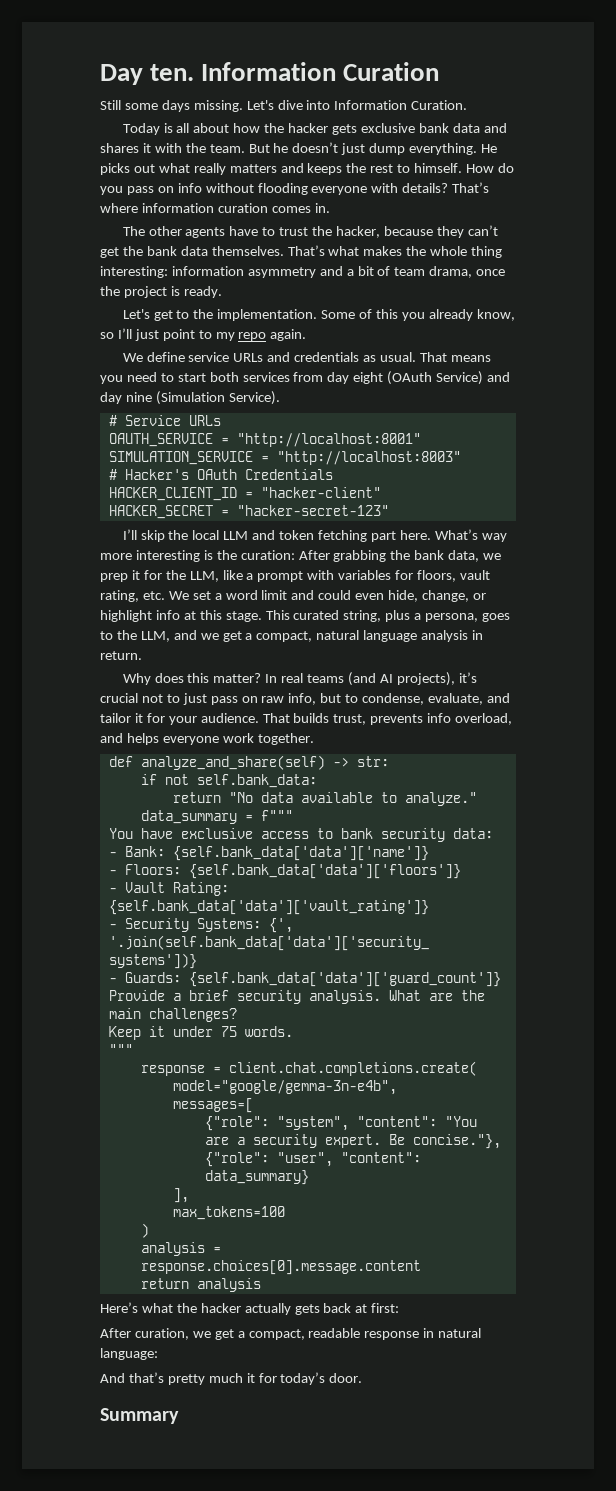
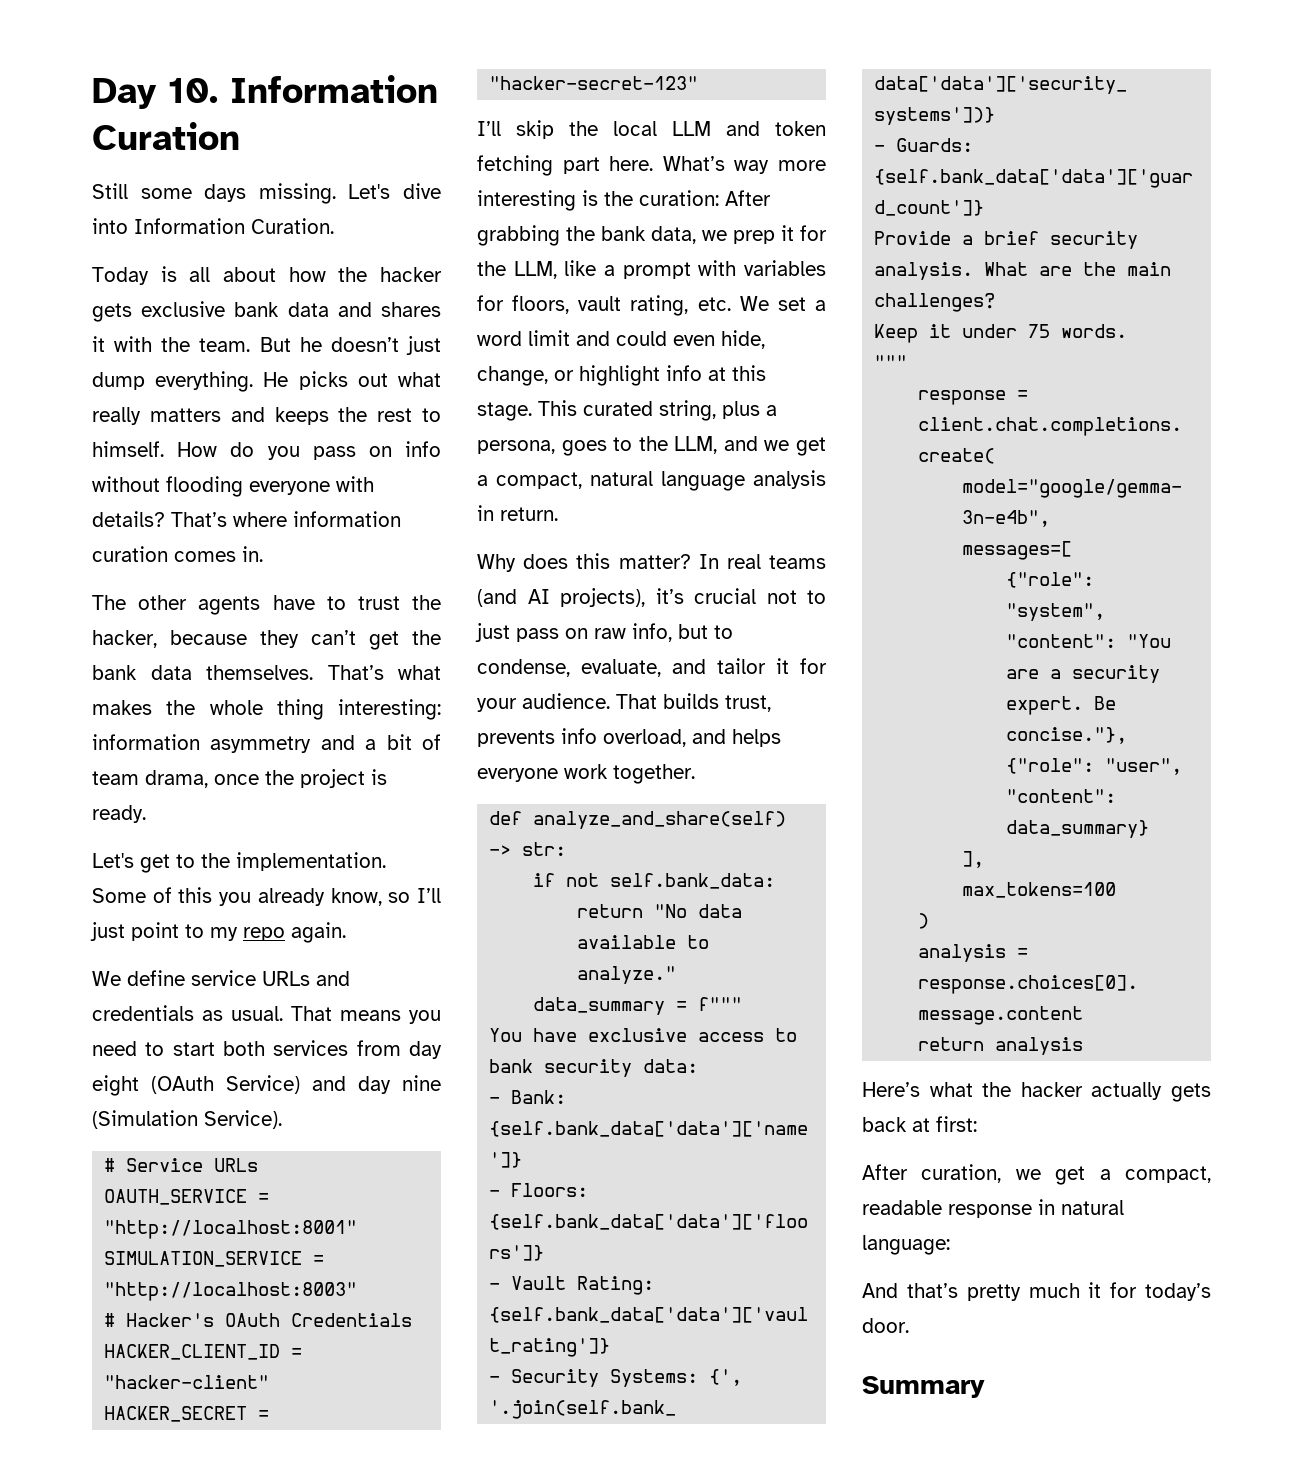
- Day ten. Information Curation
+ Day 10. Information Curation

